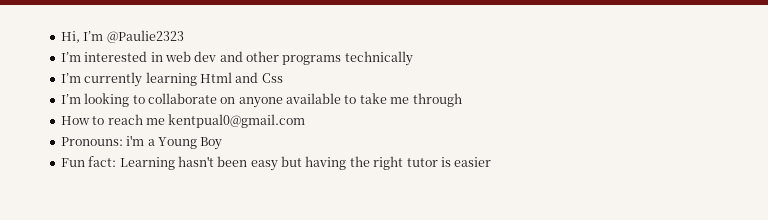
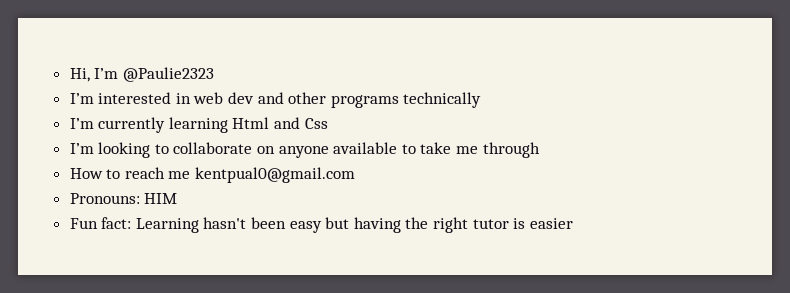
- Pronouns: i'm a Young Boy
+ Pronouns: HIM

